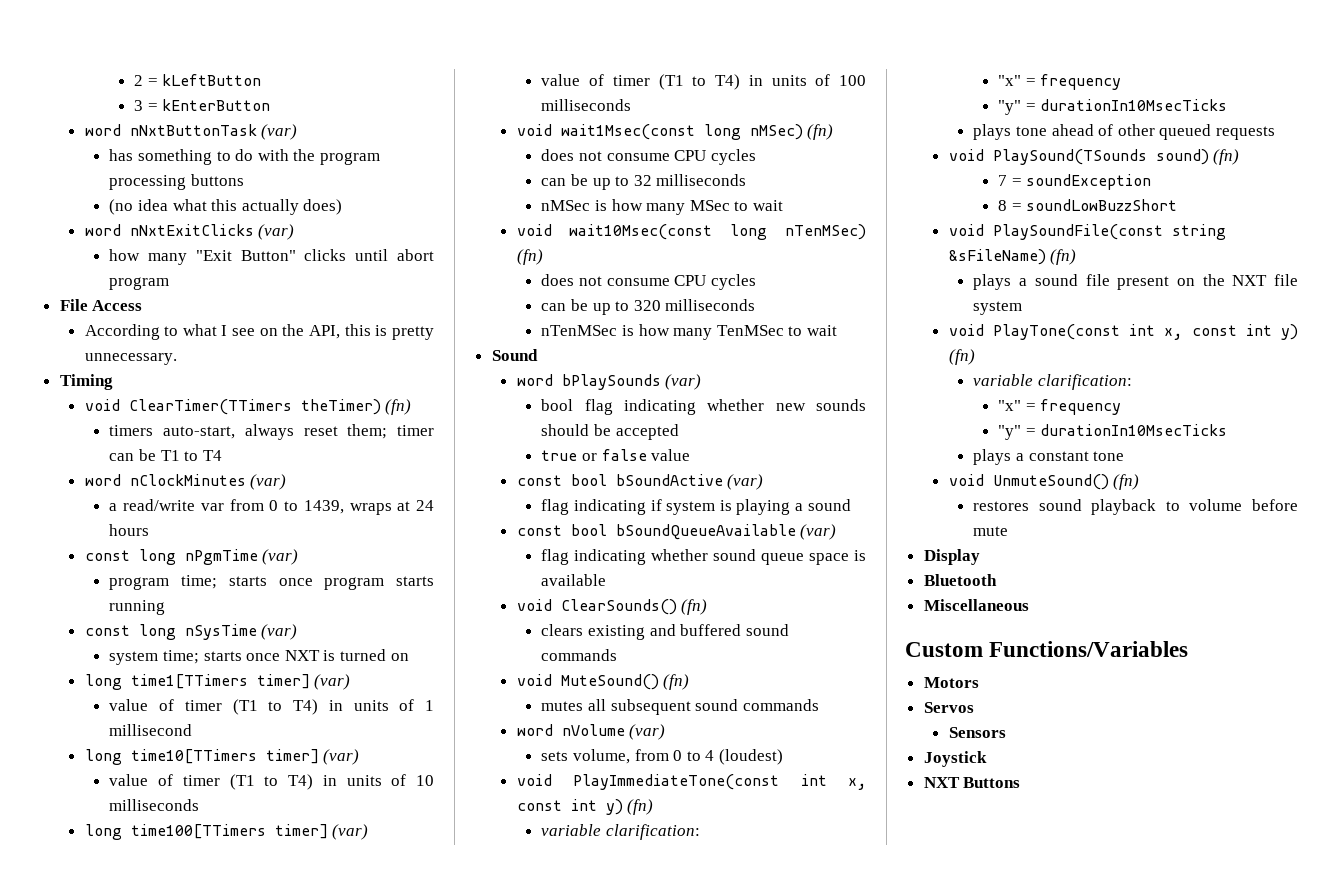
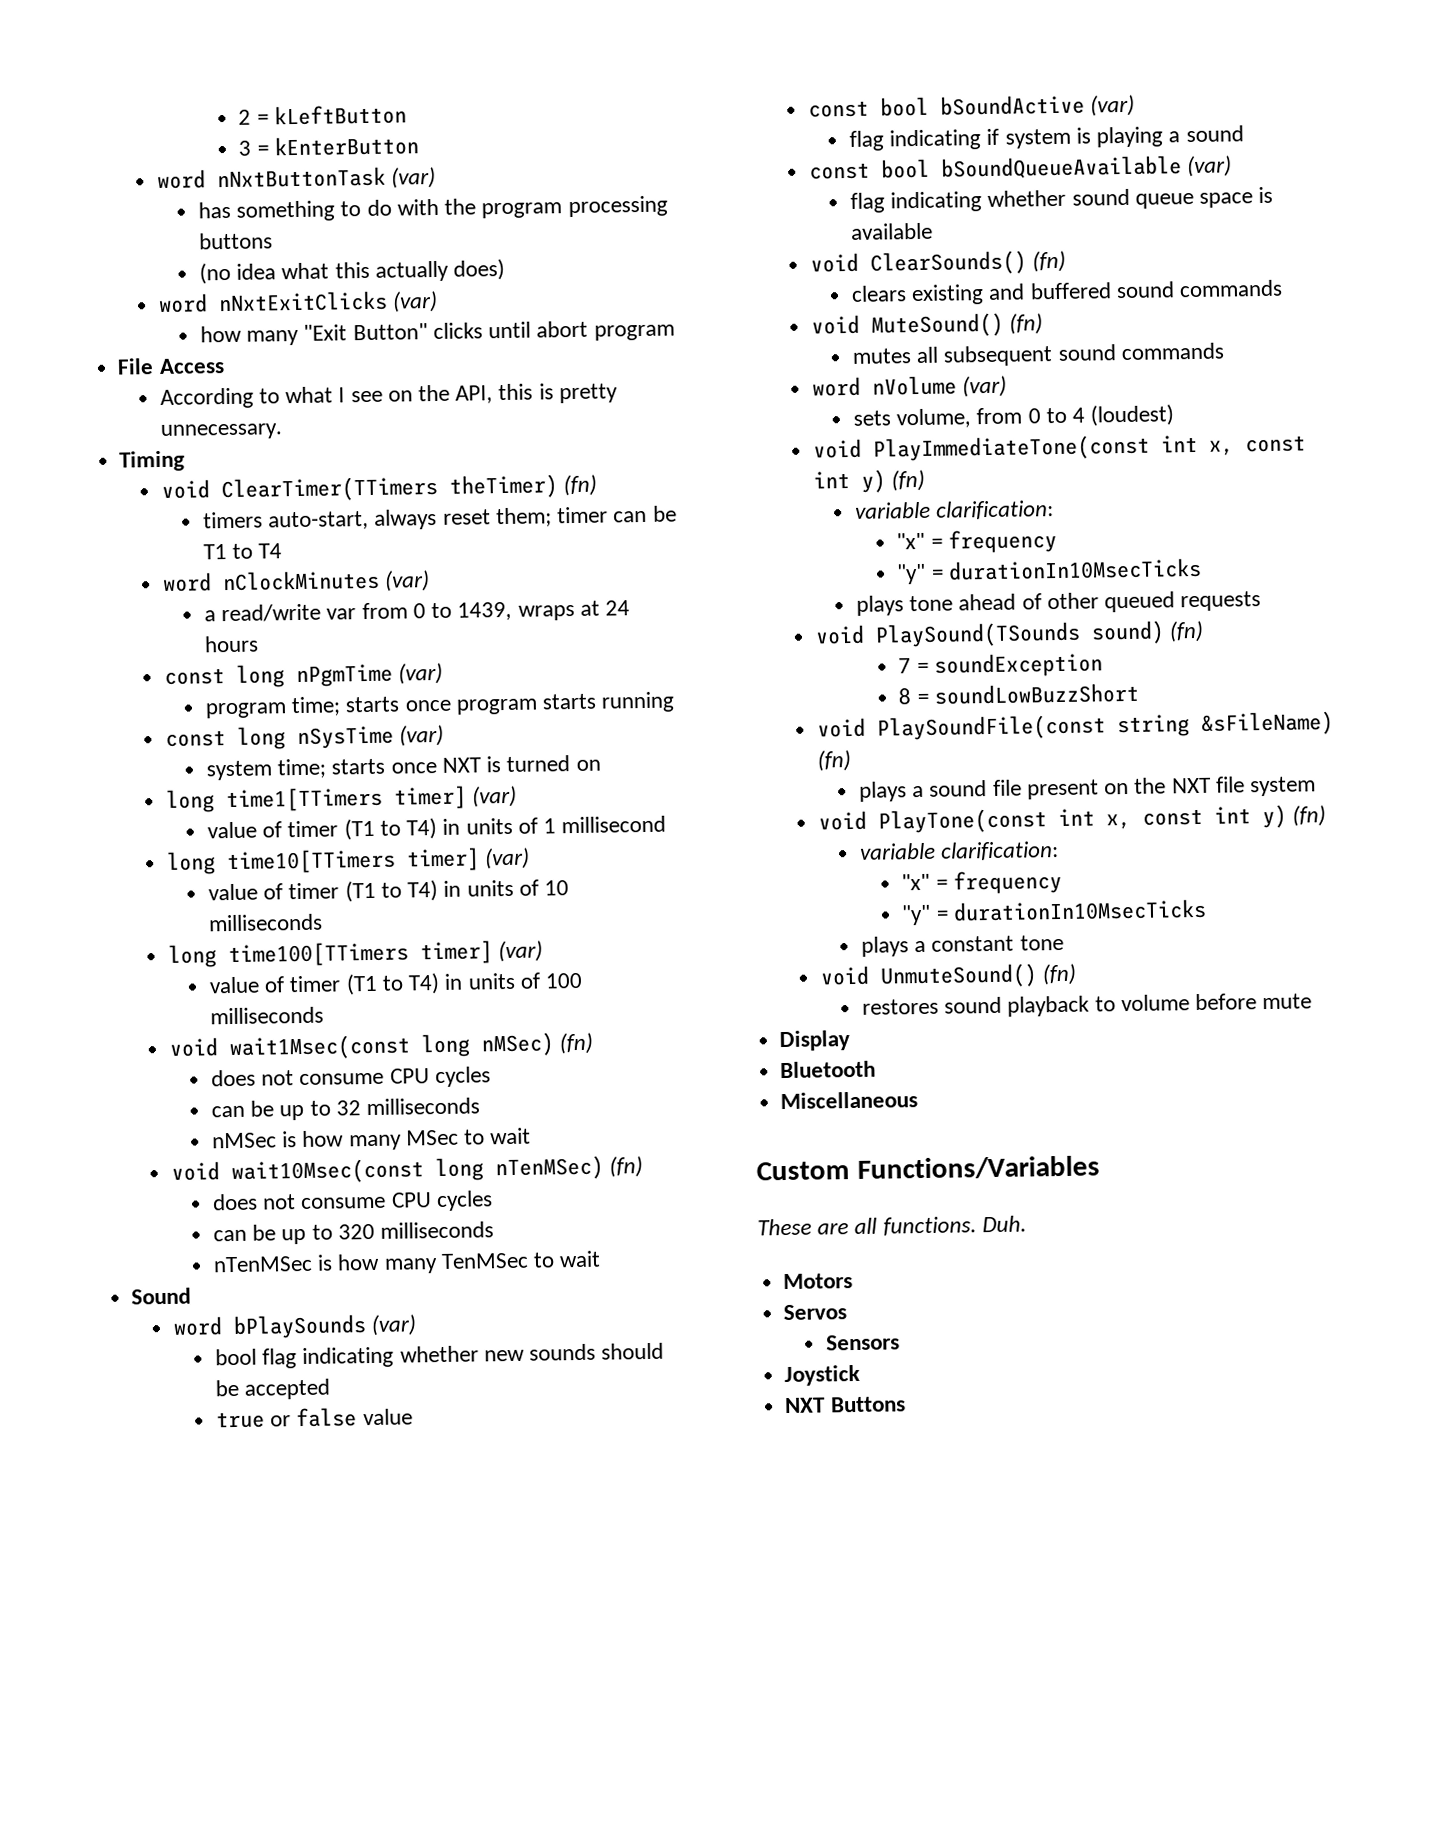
+ These are all functions. Duh.

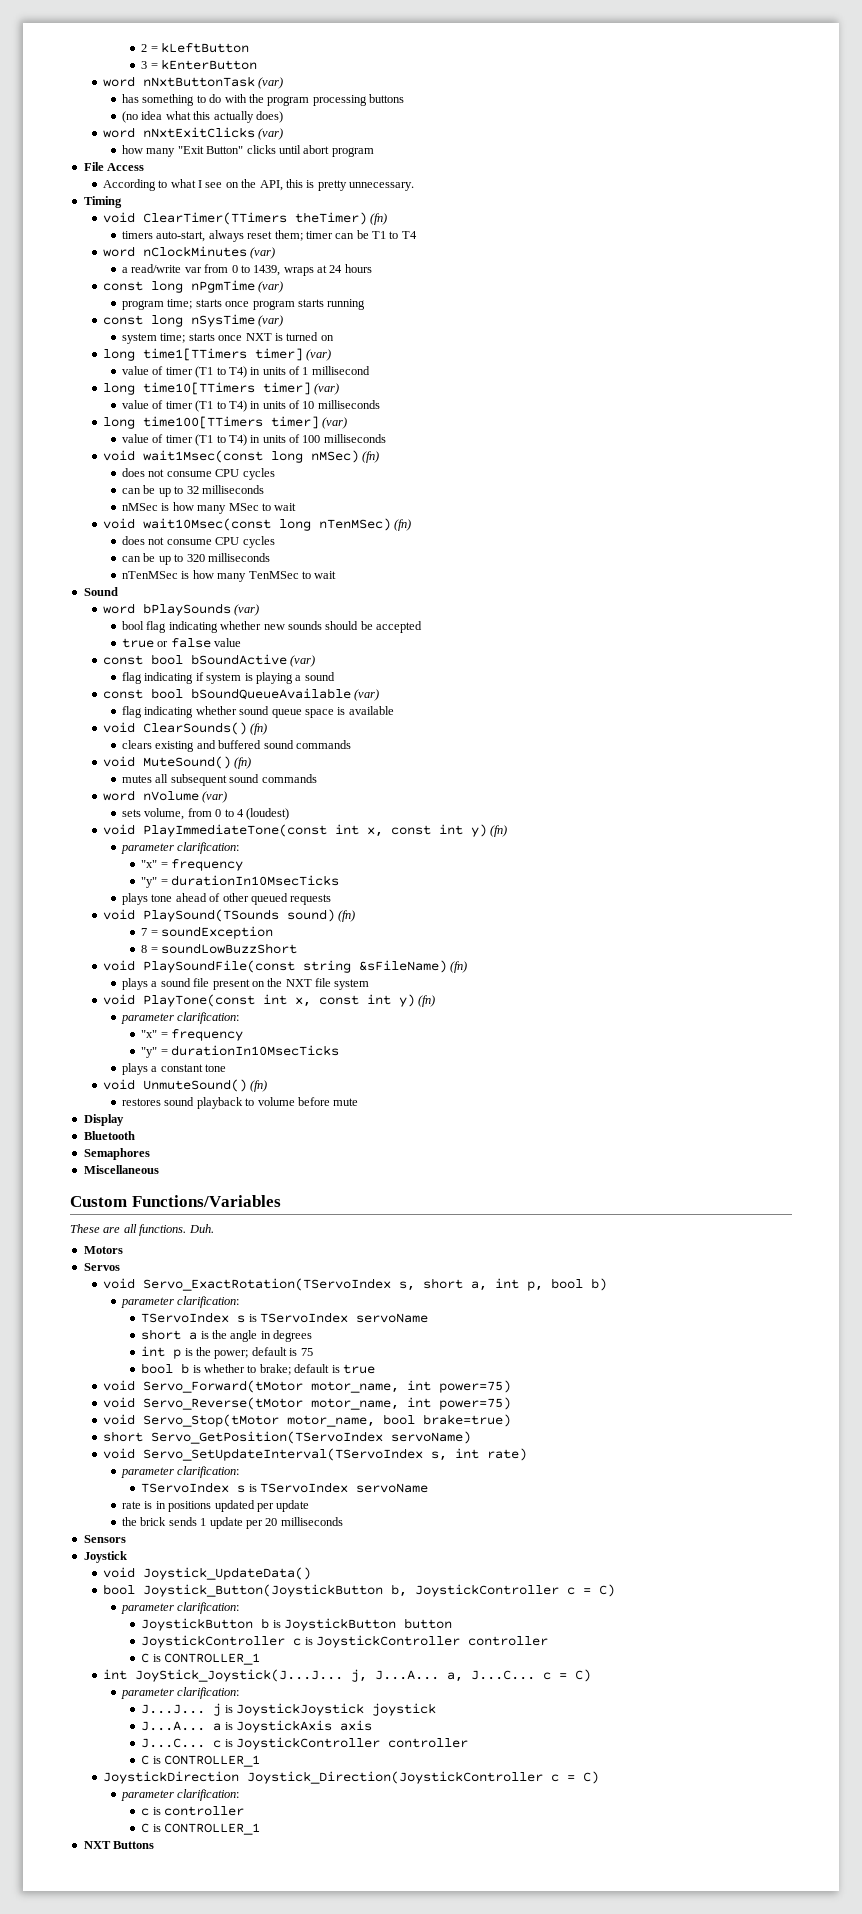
  void PlayImmediateTone(const int x, const int y) (fn)
- variable clarification:
+ parameter clarification:
  void PlayTone(const int x, const int y) (fn)
- variable clarification:
+ parameter clarification:
+ Semaphores
+ void Servo_ExactRotation(TServoIndex s, short a, int p, bool b)
+ parameter clarification:
+ TServoIndex s is TServoIndex servoName
+ short a is the angle in degrees
+ int p is the power; default is 75
+ bool b is whether to brake; default is true
+ void Servo_Forward(tMotor motor_name, int power=75)
+ void Servo_Reverse(tMotor motor_name, int power=75)
+ void Servo_Stop(tMotor motor_name, bool brake=true)
+ short Servo_GetPosition(TServoIndex servoName)
+ void Servo_SetUpdateInterval(TServoIndex s, int rate)
+ parameter clarification:
+ TServoIndex s is TServoIndex servoName
+ rate is in positions updated per update
+ the brick sends 1 update per 20 milliseconds
  Sensors
  Joystick
+ void Joystick_UpdateData()
+ bool Joystick_Button(JoystickButton b, JoystickController c = C)
+ parameter clarification:
+ JoystickButton b is JoystickButton button
+ JoystickController c is JoystickController controller
+ C is CONTROLLER_1
+ int JoyStick_Joystick(J...J... j, J...A... a, J...C... c = C)
+ parameter clarification:
+ J...J... j is JoystickJoystick joystick
+ J...A... a is JoystickAxis axis
+ J...C... c is JoystickController controller
+ C is CONTROLLER_1
+ JoystickDirection Joystick_Direction(JoystickController c = C)
+ parameter clarification:
+ c is controller
+ C is CONTROLLER_1

